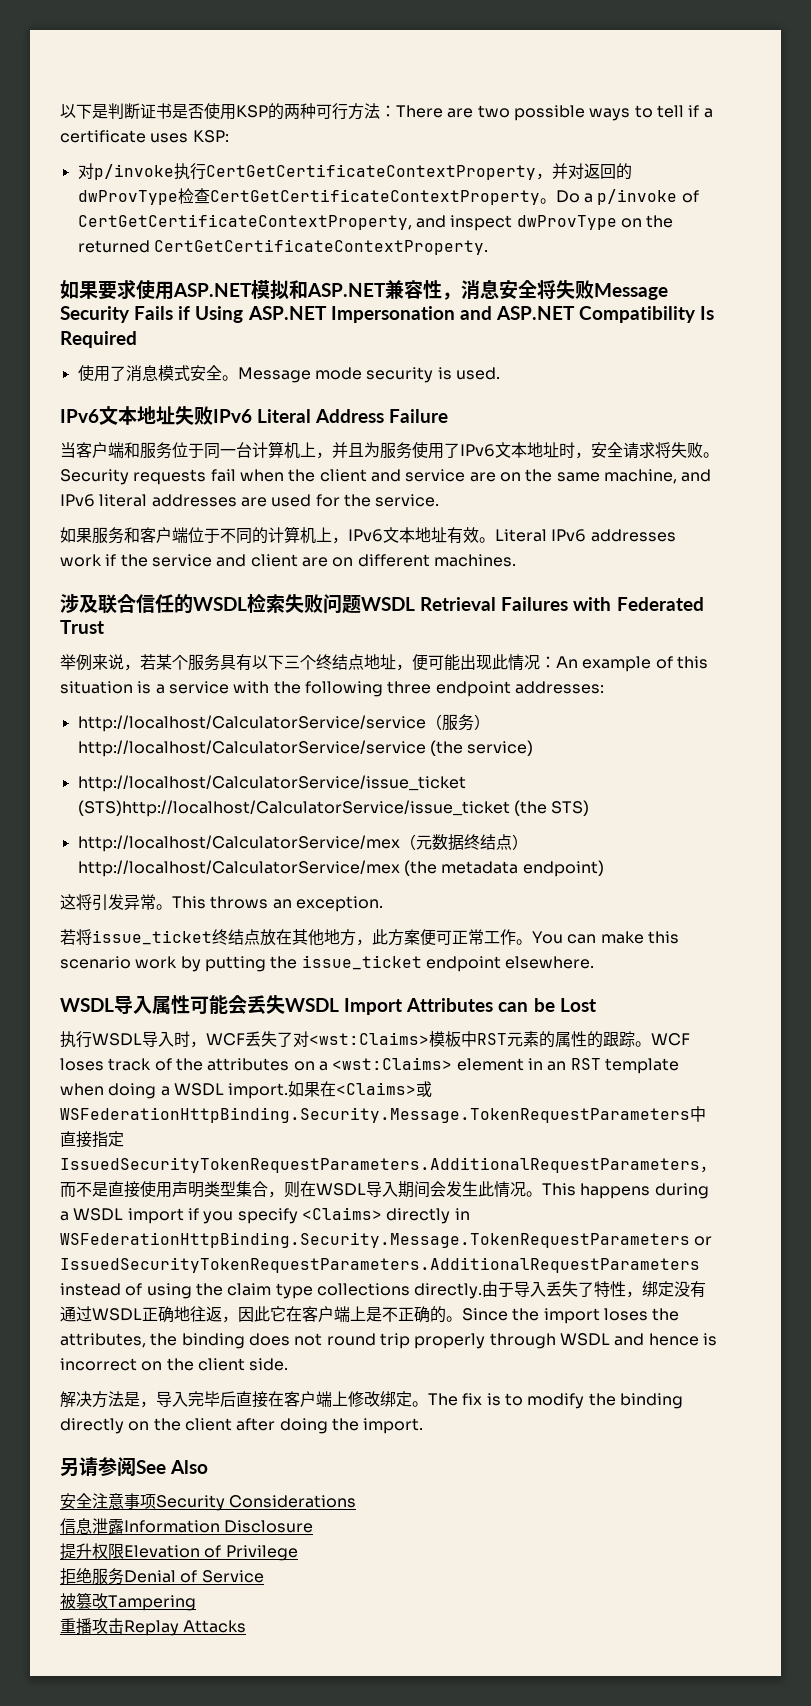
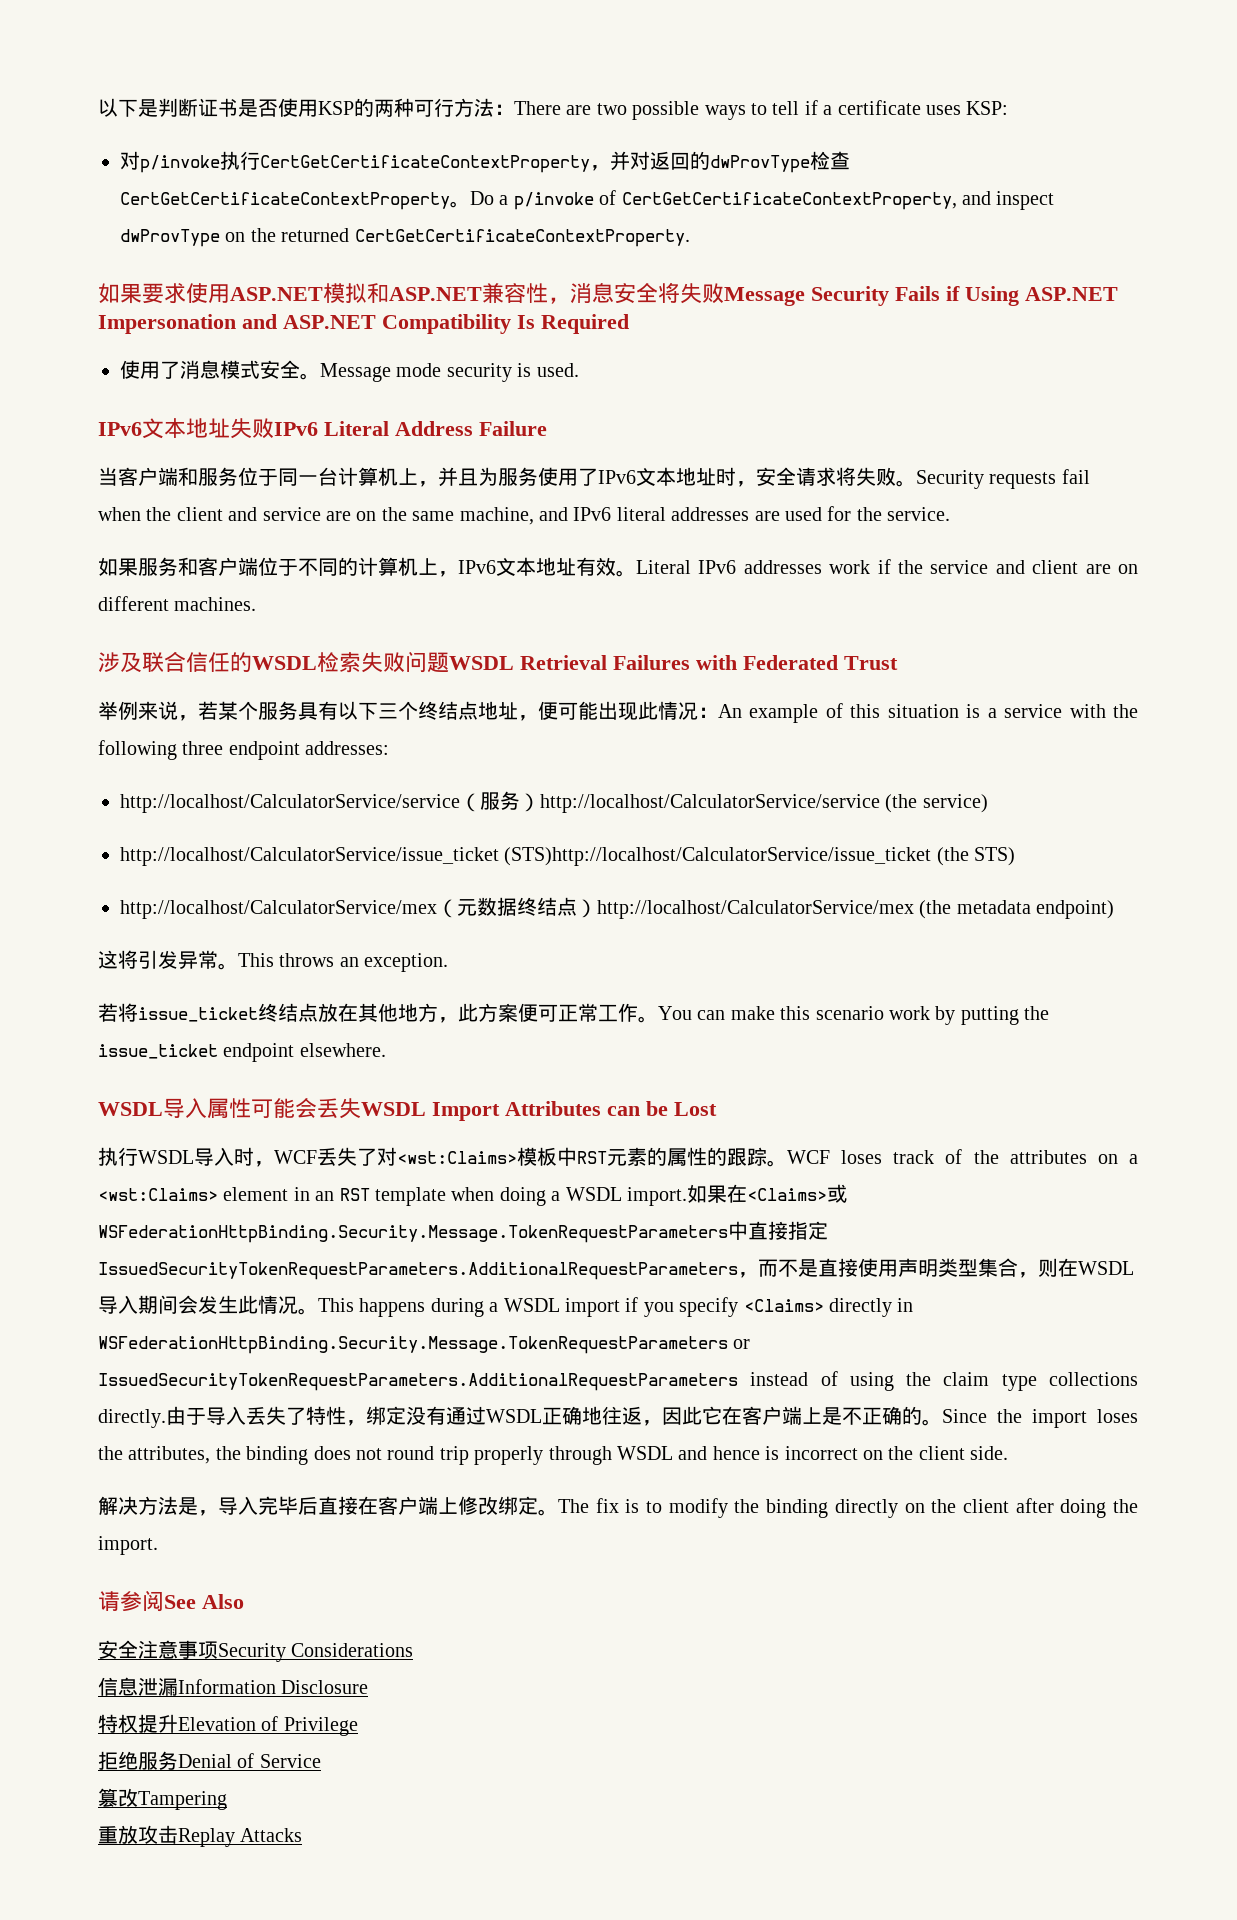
- 另请参阅See Also
+ 请参阅See Also
- 信息泄露Information Disclosure
+ 信息泄漏Information Disclosure
- 提升权限Elevation of Privilege
+ 特权提升Elevation of Privilege
- 被篡改Tampering
+ 篡改Tampering
- 重播攻击Replay Attacks
+ 重放攻击Replay Attacks

